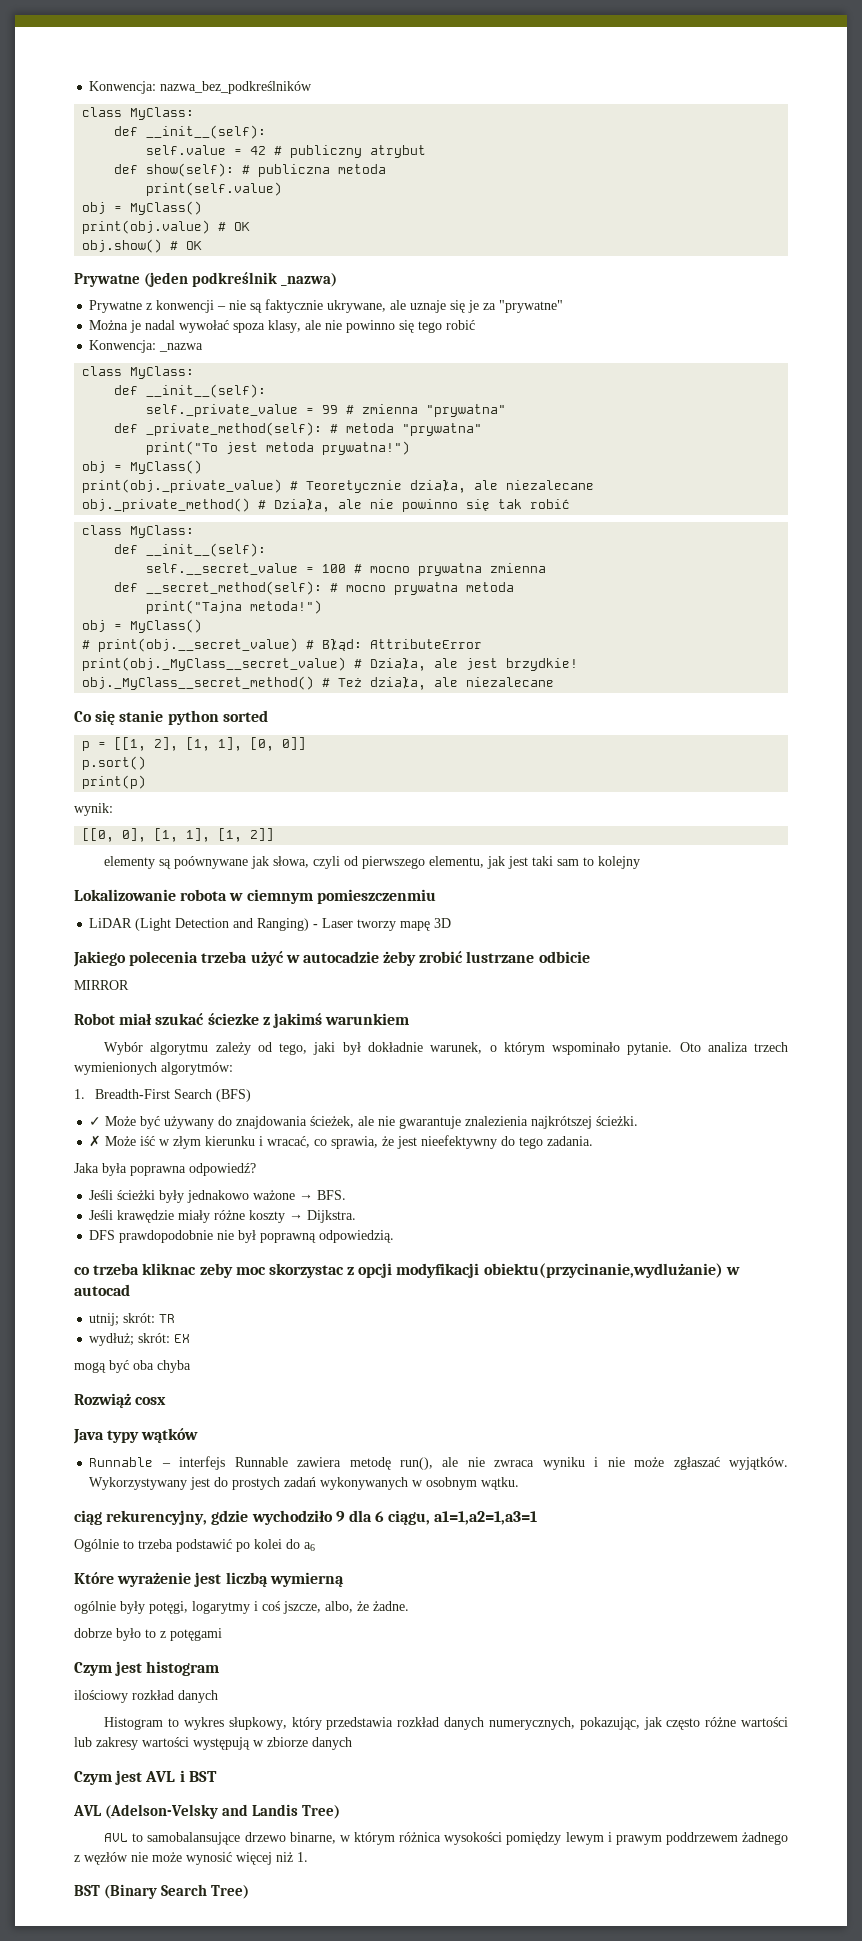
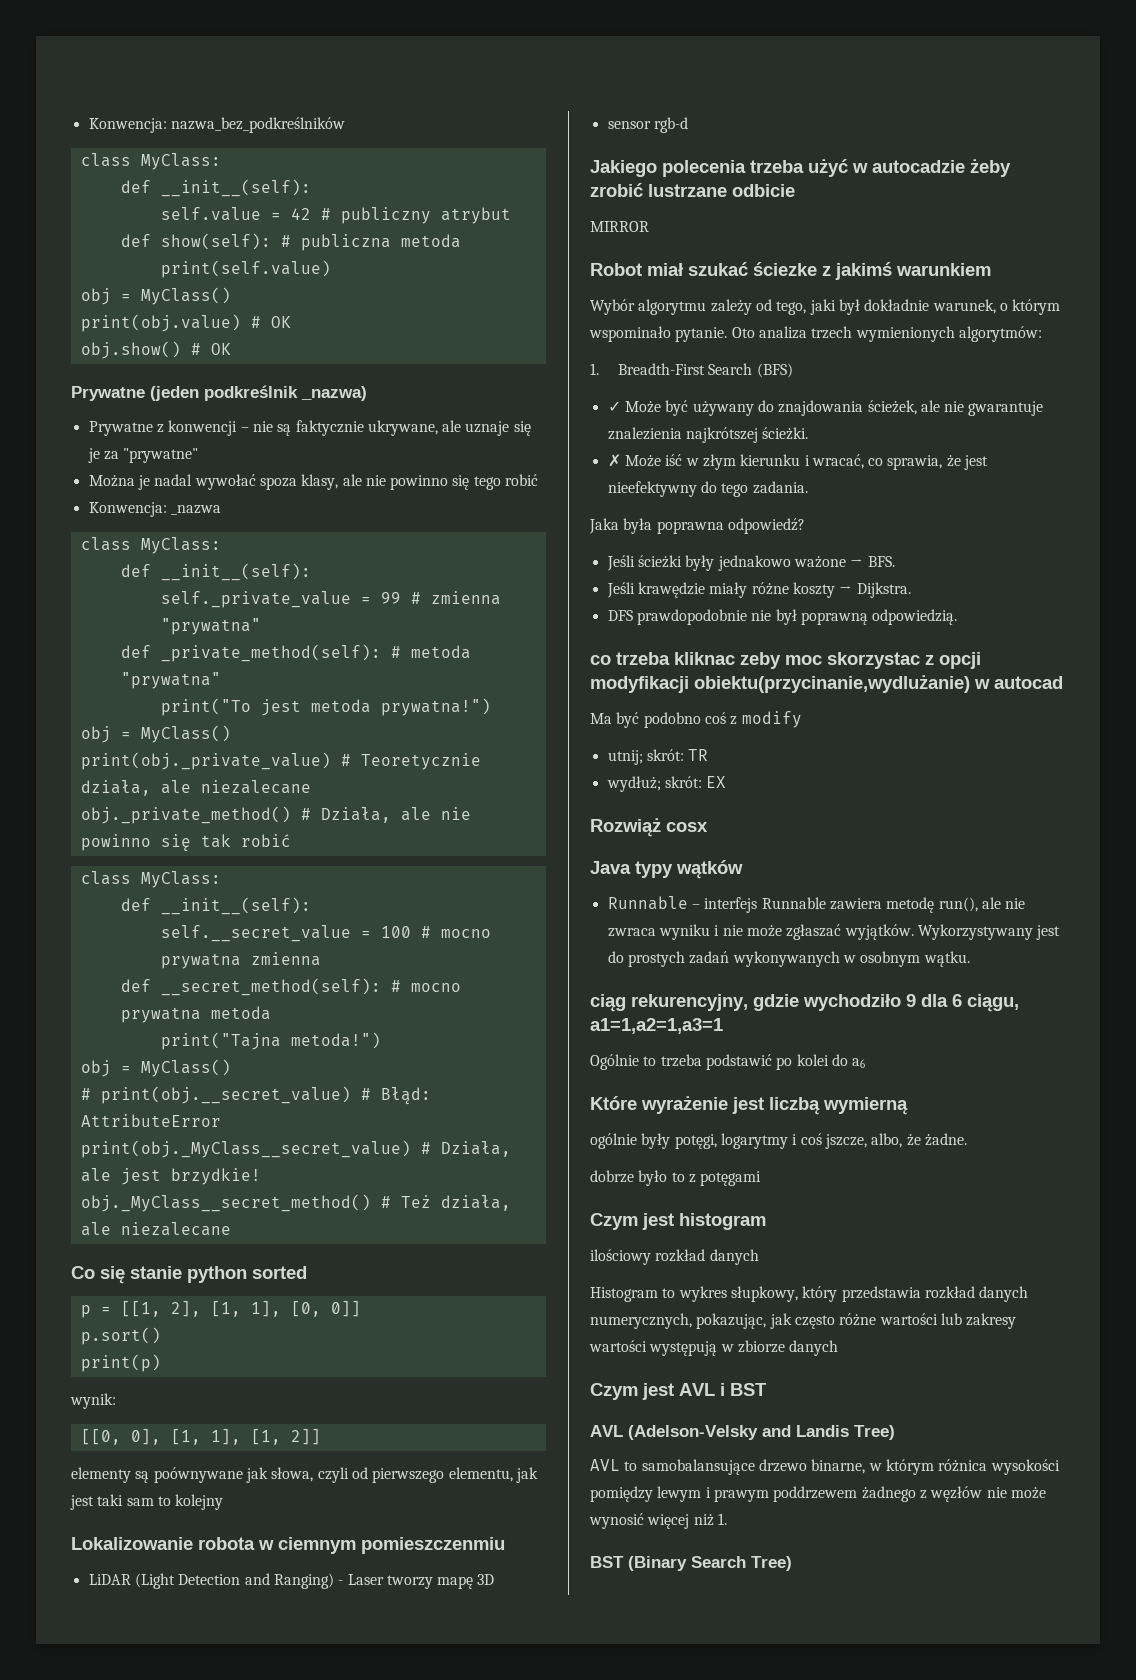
+ sensor rgb-d
+ Ma być podobno coś z modify
- mogą być oba chyba

